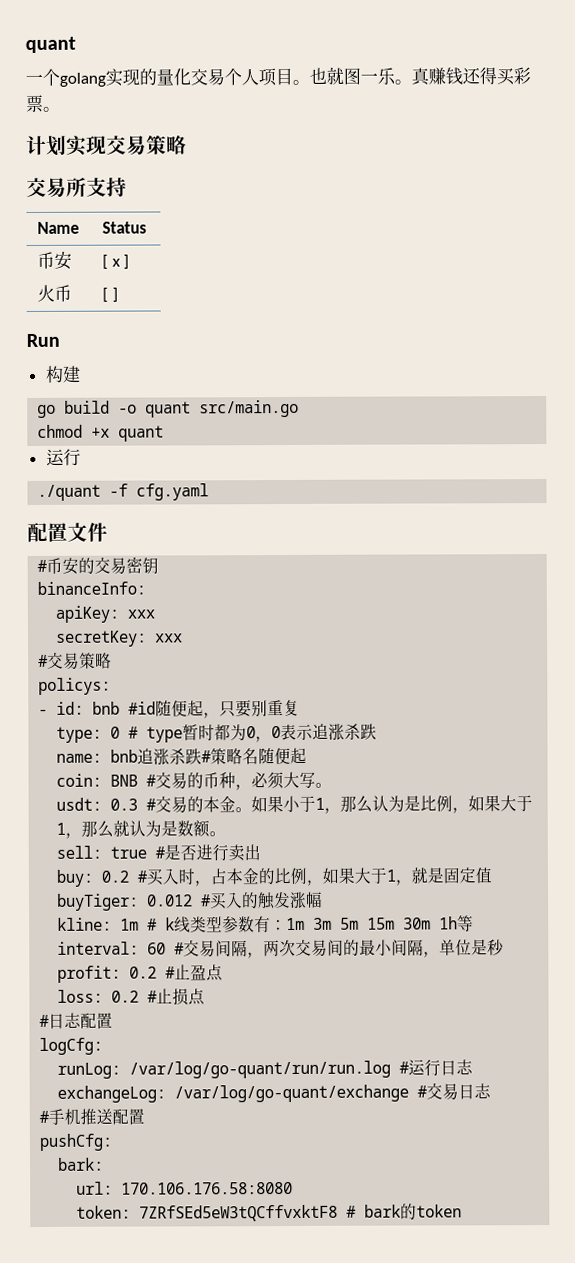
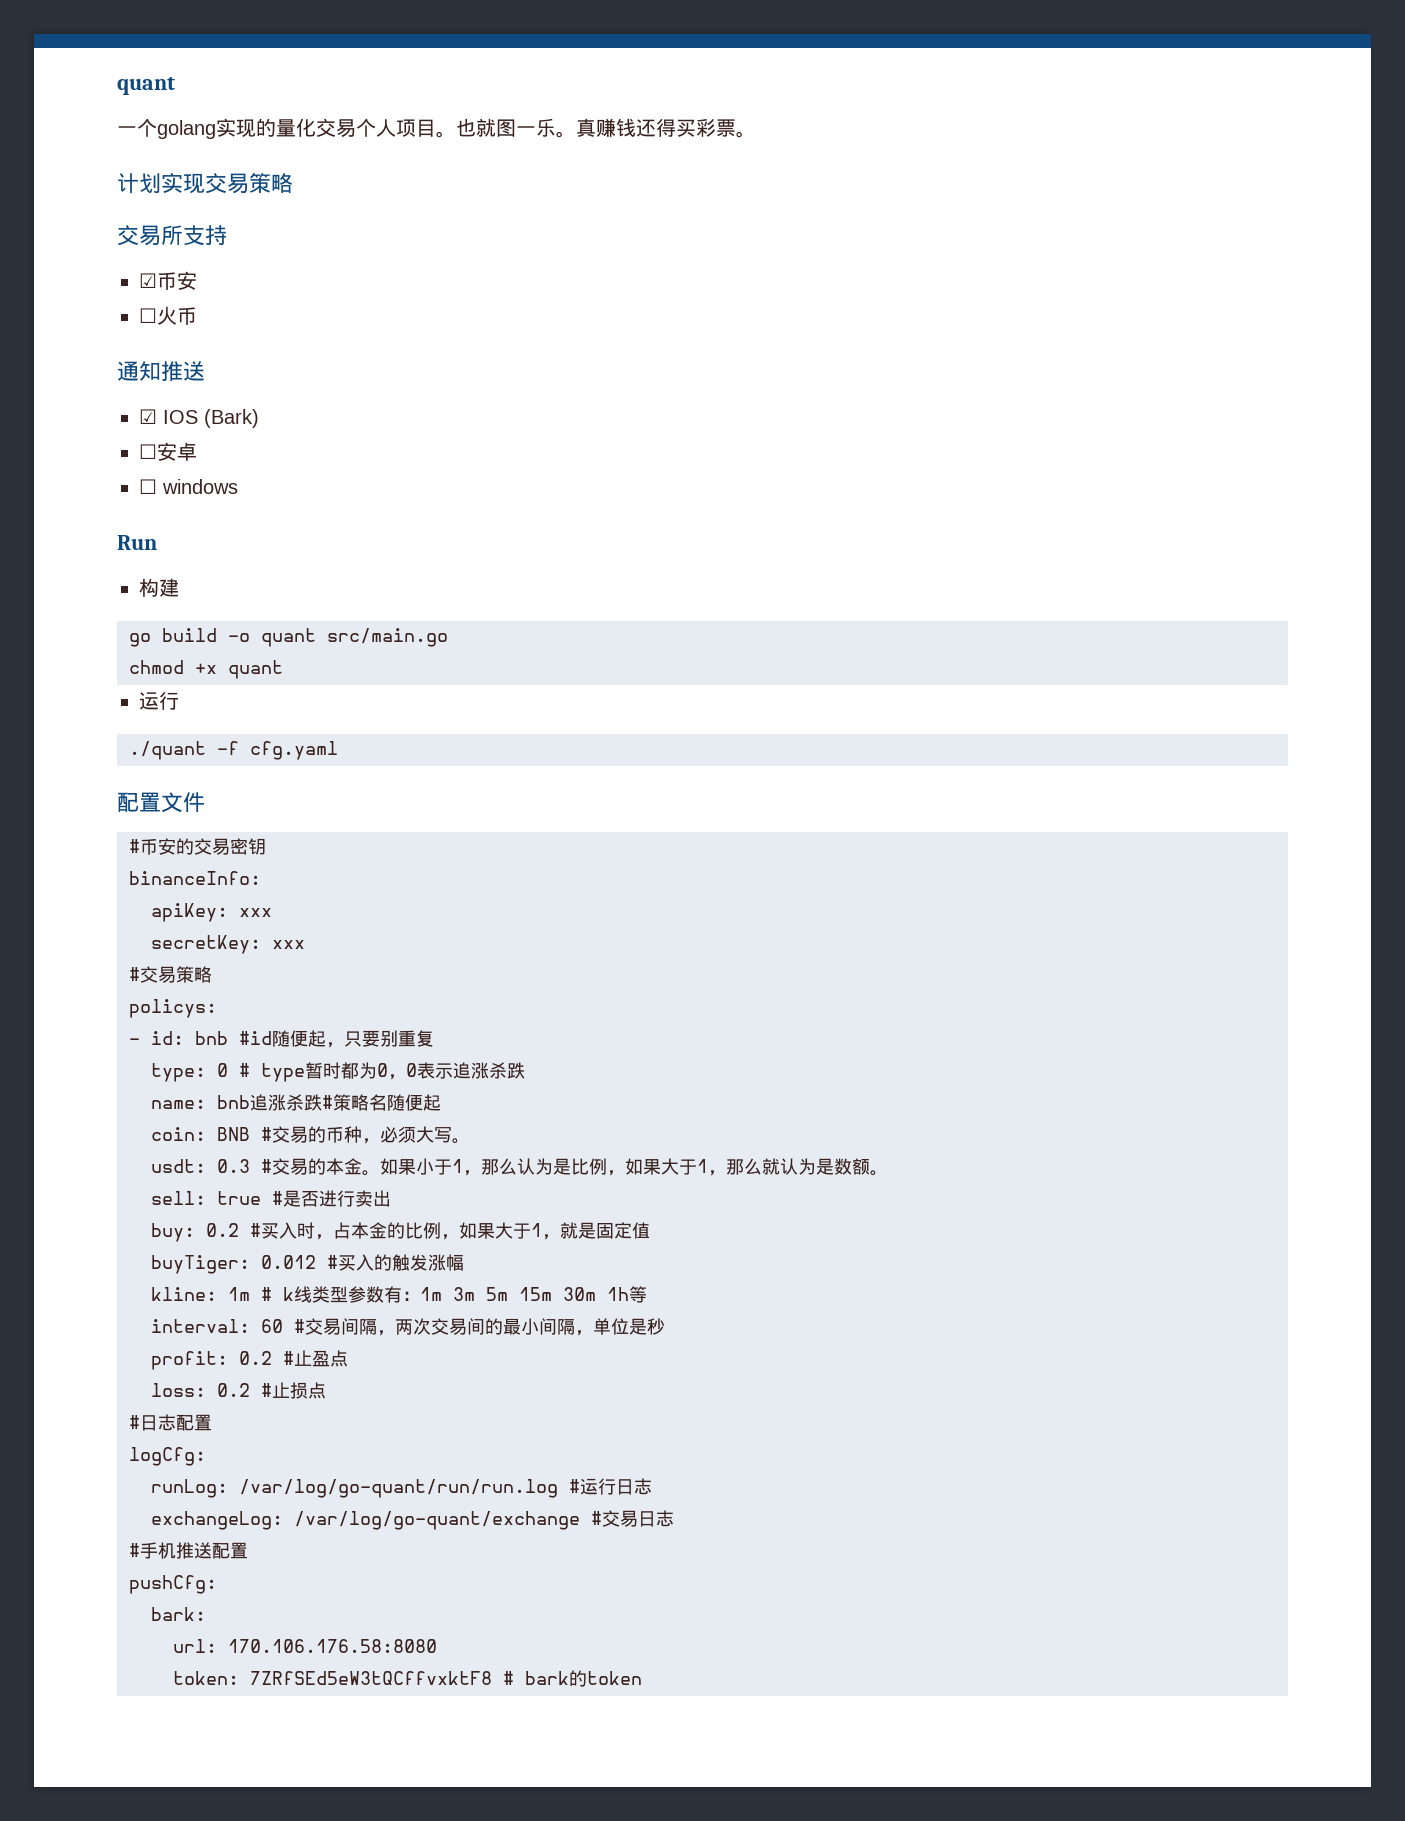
- Name | Status
- 币安 | [ x ]
- 火币 | [ ]
+ ☑币安
+ ☐火币
+ 通知推送
+ ☑ IOS (Bark)
+ ☐安卓
+ ☐ windows

